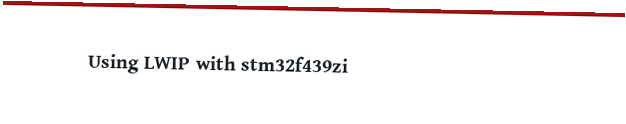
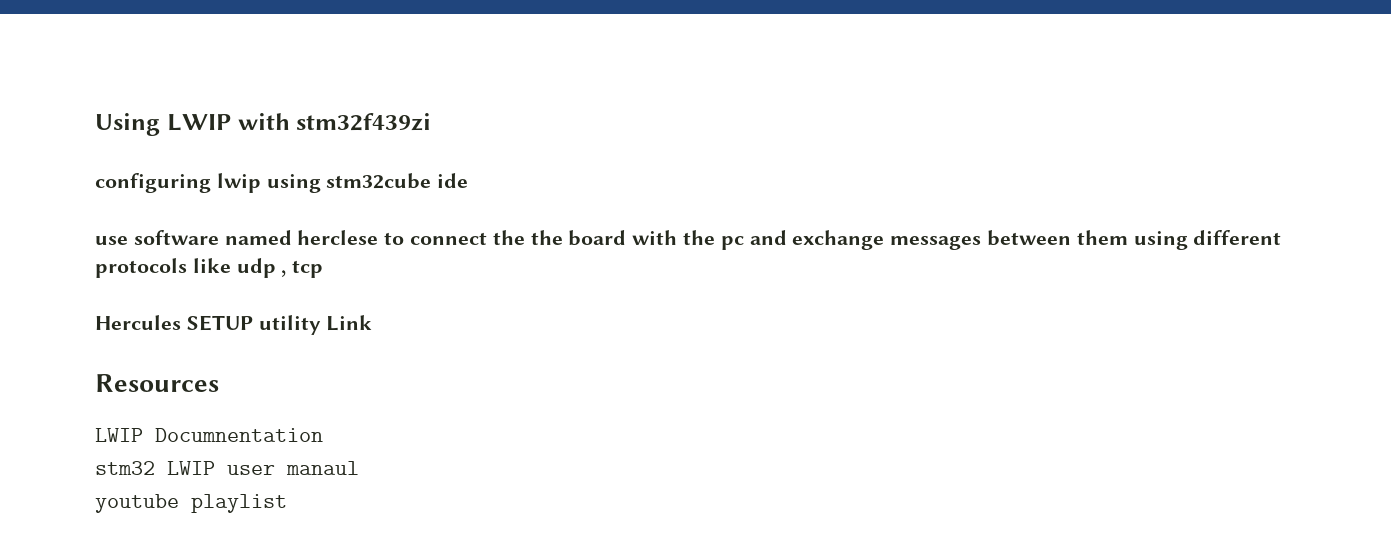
+ configuring lwip using stm32cube ide
+ use software named herclese to connect the the board with the pc and exchange messages between them using different protocols like udp , tcp
+ Hercules SETUP utility Link
+ Resources
+ LWIP Documnentation
+ stm32 LWIP user manaul
+ youtube playlist

